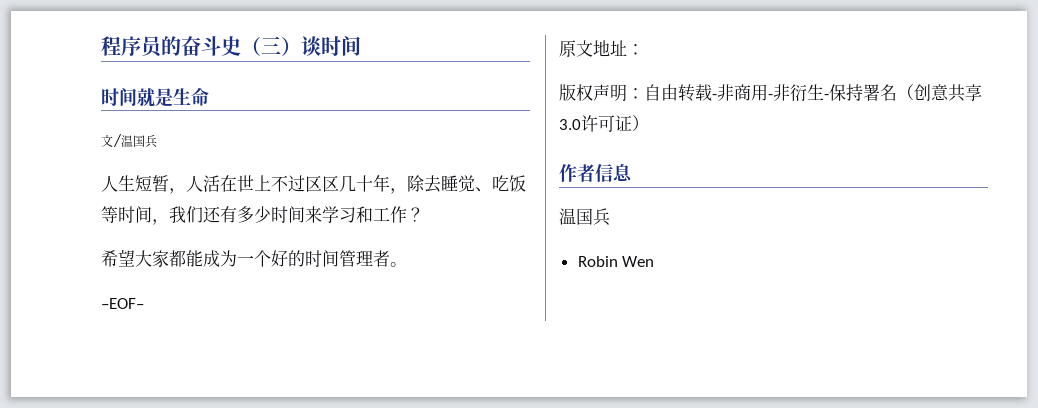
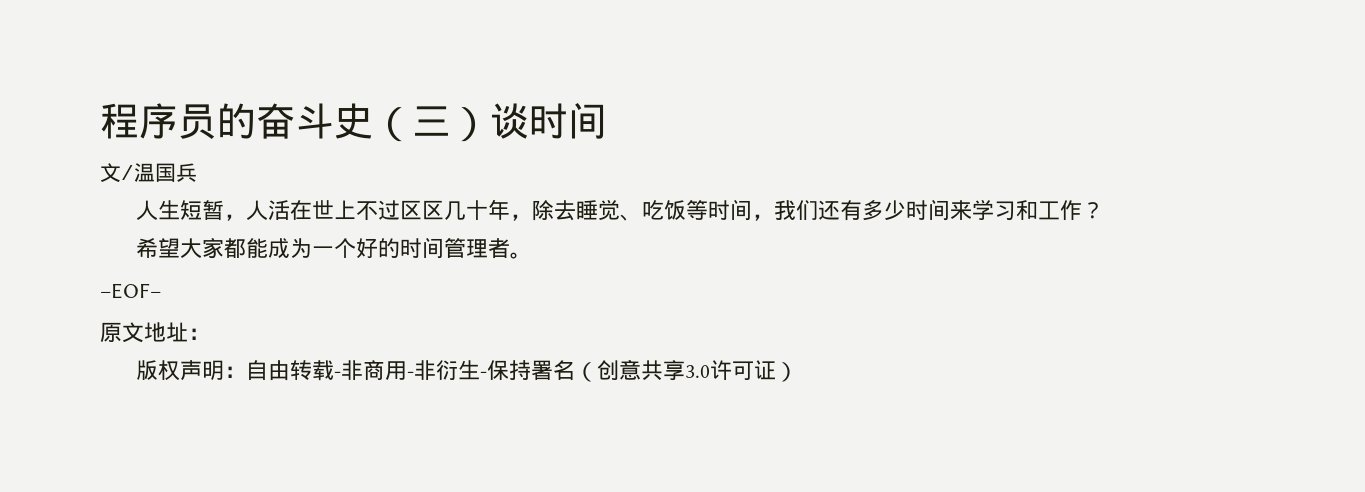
- 时间就是生命
- 作者信息
- 温国兵
- Robin Wen

